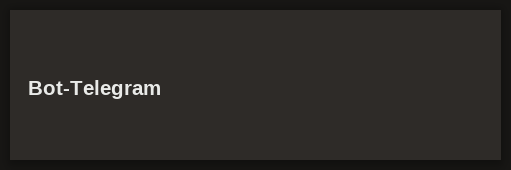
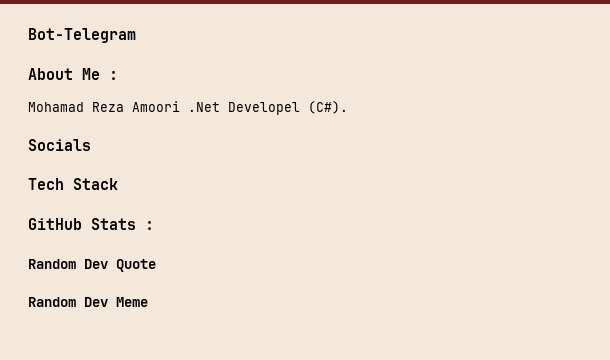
+ About Me :
+ Mohamad Reza Amoori .Net Developel (C#).
+ Socials
+ Tech Stack
+ GitHub Stats :
+ Random Dev Quote
+ Random Dev Meme

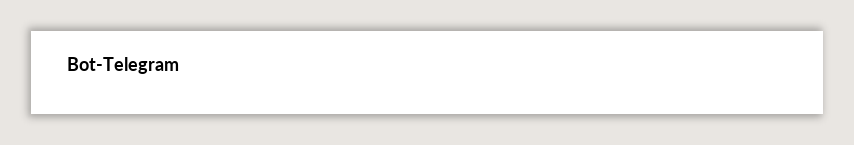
- About Me :
- Mohamad Reza Amoori .Net Developel (C#).
- Socials
- Tech Stack
- GitHub Stats :
- Random Dev Quote
- Random Dev Meme

